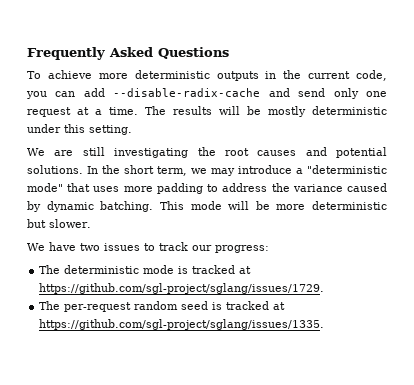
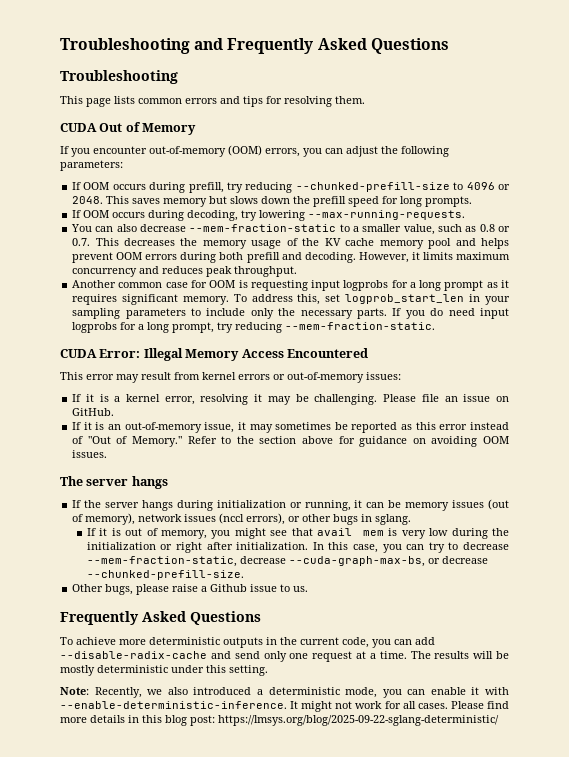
+ Troubleshooting and Frequently Asked Questions
+ Troubleshooting
+ This page lists common errors and tips for resolving them.
+ CUDA Out of Memory
+ If you encounter out-of-memory (OOM) errors, you can adjust the following parameters:
+ If OOM occurs during prefill, try reducing --chunked-prefill-size to 4096 or 2048. This saves memory but slows down the prefill speed for long prompts.
+ If OOM occurs during decoding, try lowering --max-running-requests.
+ You can also decrease --mem-fraction-static to a smaller value, such as 0.8 or 0.7. This decreases the memory usage of the KV cache memory pool and helps prevent OOM errors during both prefill and decoding. However, it limits maximum concurrency and reduces peak throughput.
+ Another common case for OOM is requesting input logprobs for a long prompt as it requires significant memory. To address this, set logprob_start_len in your sampling parameters to include only the necessary parts. If you do need input logprobs for a long prompt, try reducing --mem-fraction-static.
+ CUDA Error: Illegal Memory Access Encountered
+ This error may result from kernel errors or out-of-memory issues:
+ If it is a kernel error, resolving it may be challenging. Please file an issue on GitHub.
+ If it is an out-of-memory issue, it may sometimes be reported as this error instead of "Out of Memory." Refer to the section above for guidance on avoiding OOM issues.
+ The server hangs
+ If the server hangs during initialization or running, it can be memory issues (out of memory), network issues (nccl errors), or other bugs in sglang.
+ If it is out of memory, you might see that avail mem is very low during the initialization or right after initialization. In this case, you can try to decrease --mem-fraction-static, decrease --cuda-graph-max-bs, or decrease --chunked-prefill-size.
+ Other bugs, please raise a Github issue to us.
- We are still investigating the root causes and potential solutions. In the short term, we may introduce a "deterministic mode" that uses more padding to address the variance caused by dynamic batching. This mode will be more deterministic but slower.
- We have two issues to track our progress:
- The deterministic mode is tracked at https://github.com/sgl-project/sglang/issues/1729.
- The per-request random seed is tracked at https://github.com/sgl-project/sglang/issues/1335.
+ Note: Recently, we also introduced a deterministic mode, you can enable it with --enable-deterministic-inference. It might not work for all cases. Please find more details in this blog post: https://lmsys.org/blog/2025-09-22-sglang-deterministic/

